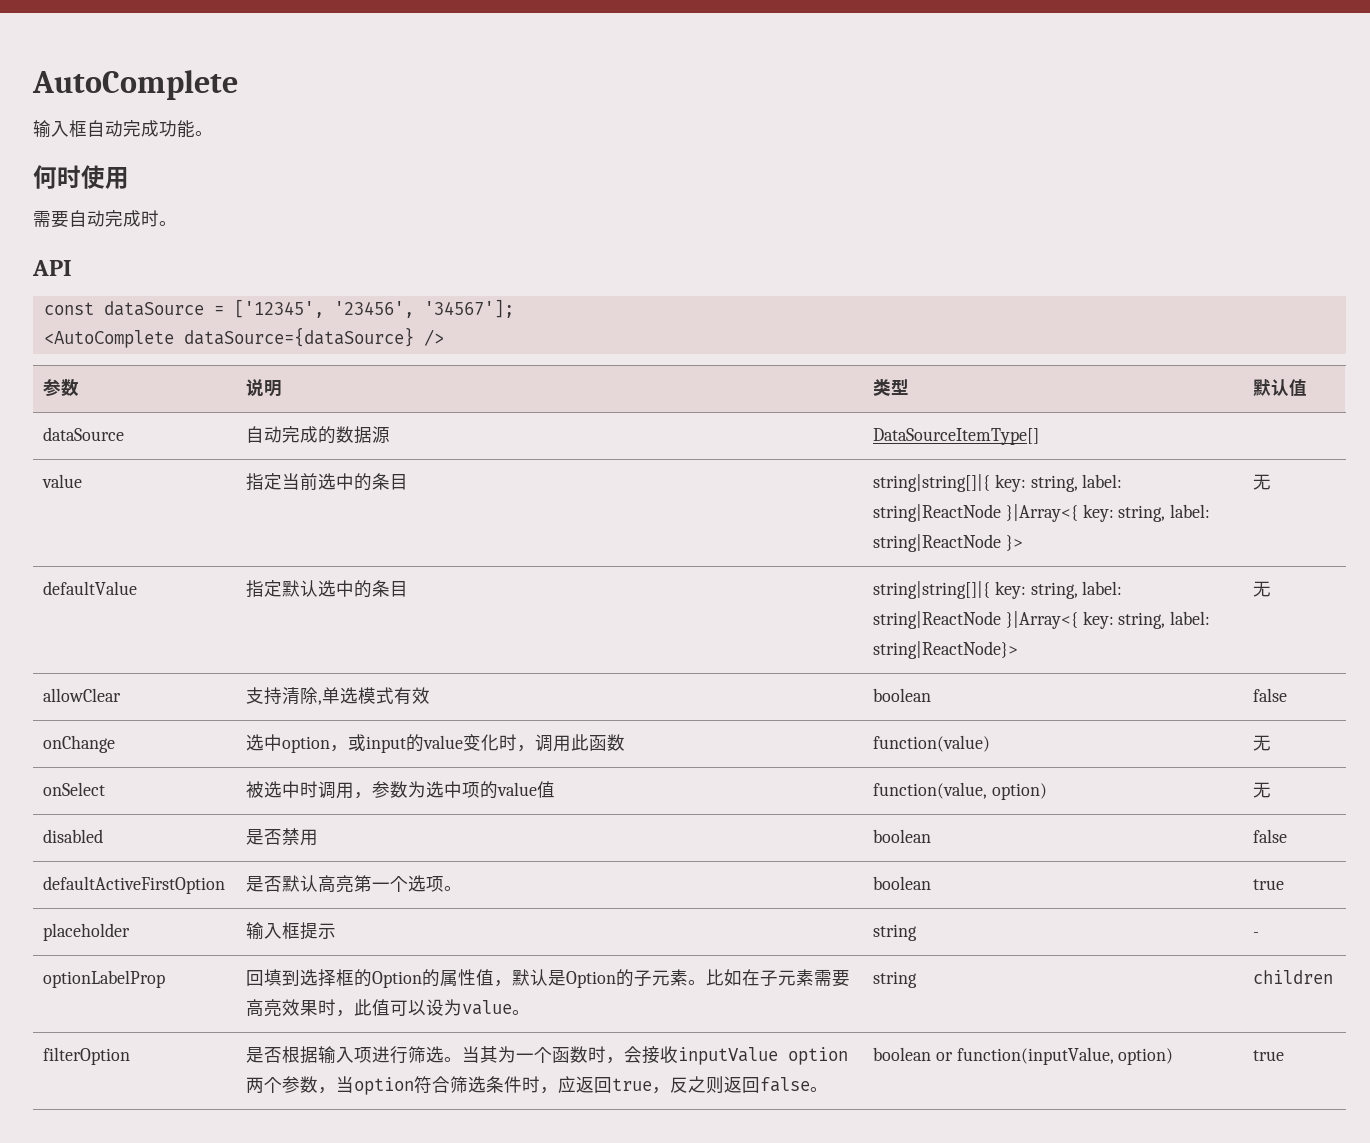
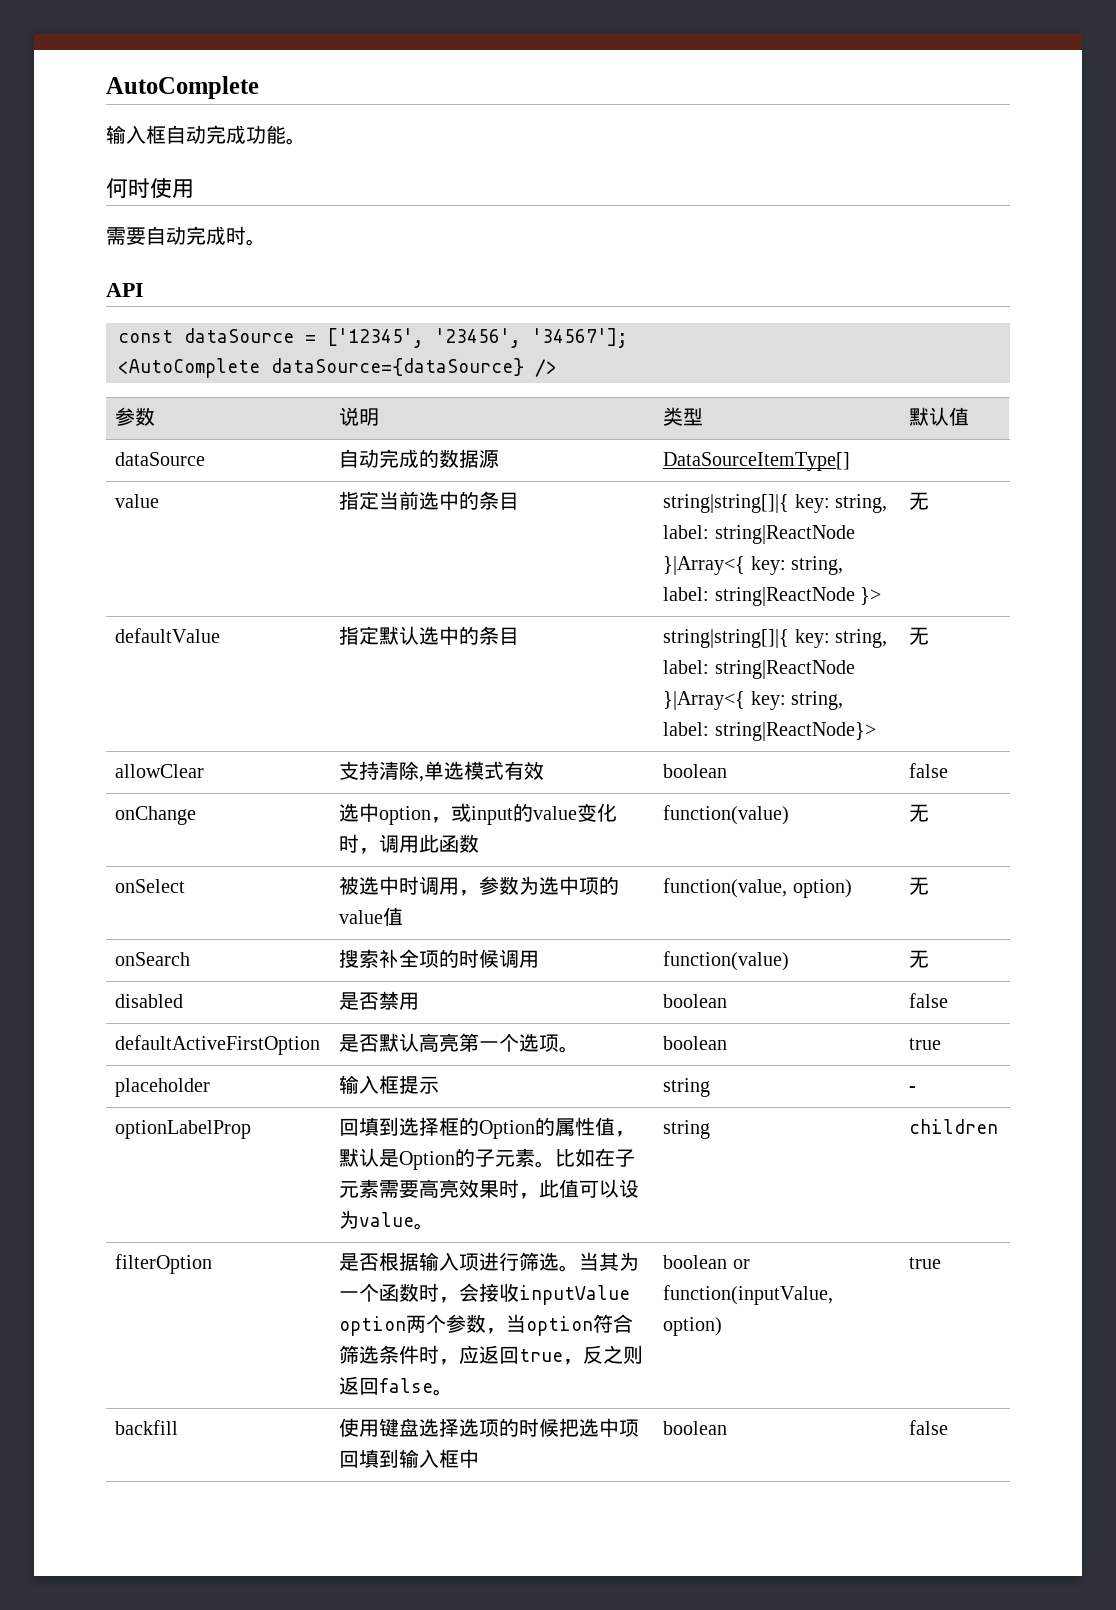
+ onSearch | 搜索补全项的时候调用 | function(value) | 无
+ backfill | 使用键盘选择选项的时候把选中项回填到输入框中 | boolean | false

